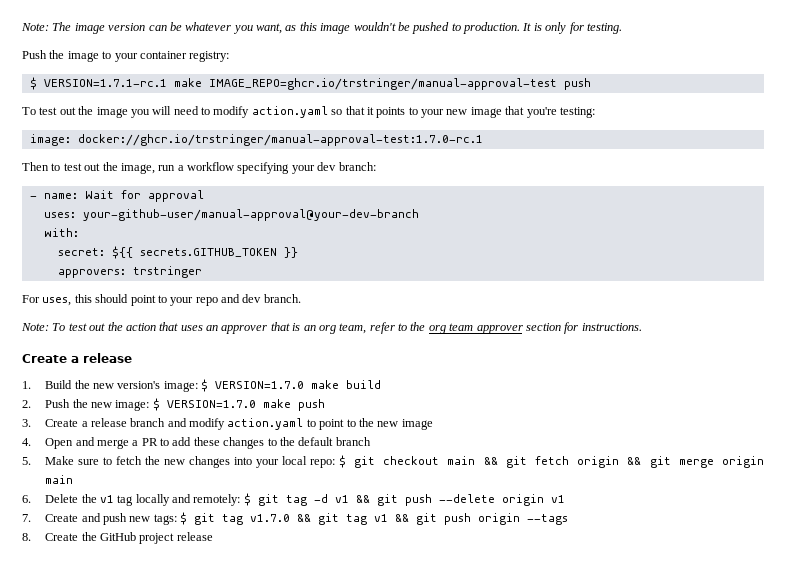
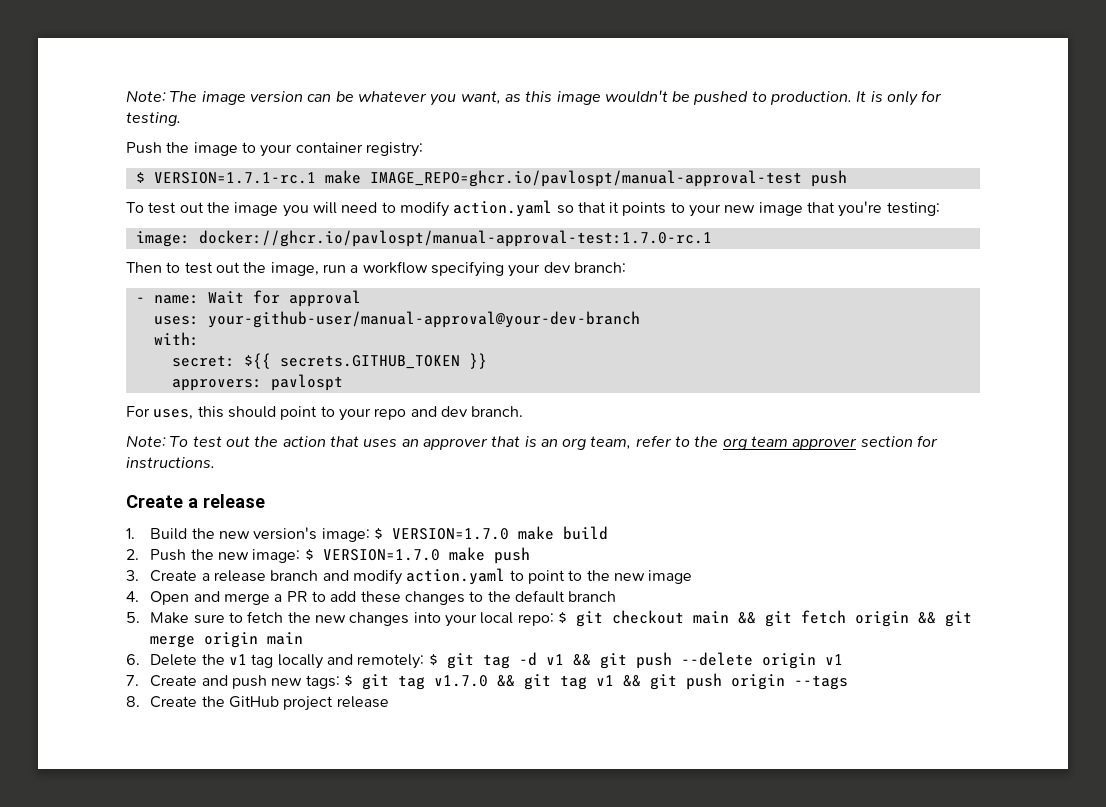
- $ VERSION=1.7.1-rc.1 make IMAGE_REPO=ghcr.io/trstringer/manual-approval-test push
+ $ VERSION=1.7.1-rc.1 make IMAGE_REPO=ghcr.io/pavlospt/manual-approval-test push
- image: docker://ghcr.io/trstringer/manual-approval-test:1.7.0-rc.1
+ image: docker://ghcr.io/pavlospt/manual-approval-test:1.7.0-rc.1
- approvers: trstringer
+ approvers: pavlospt

